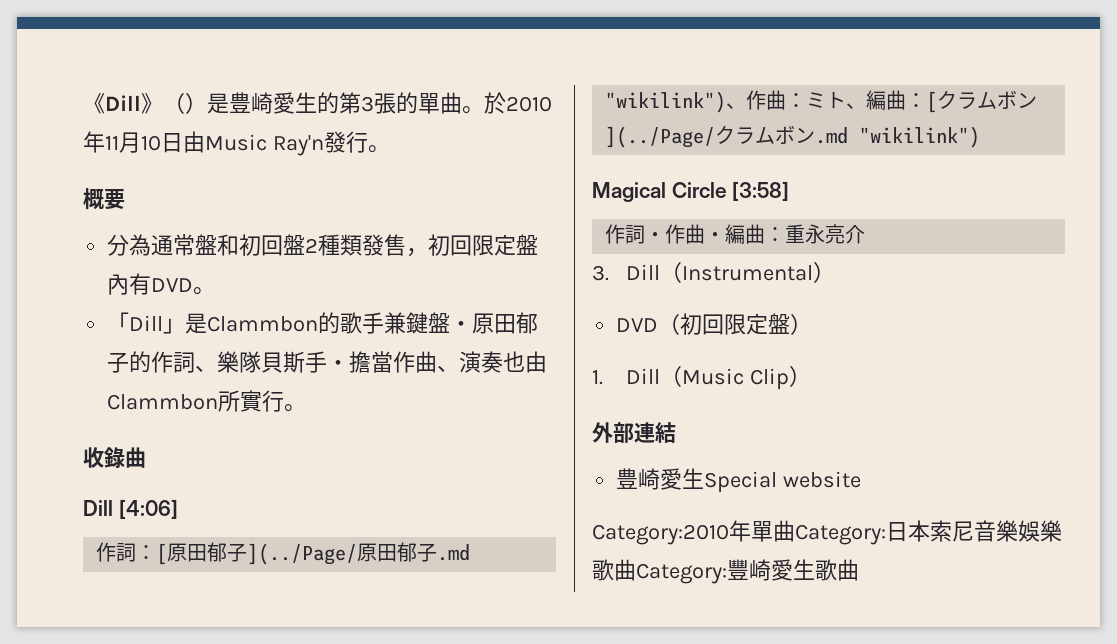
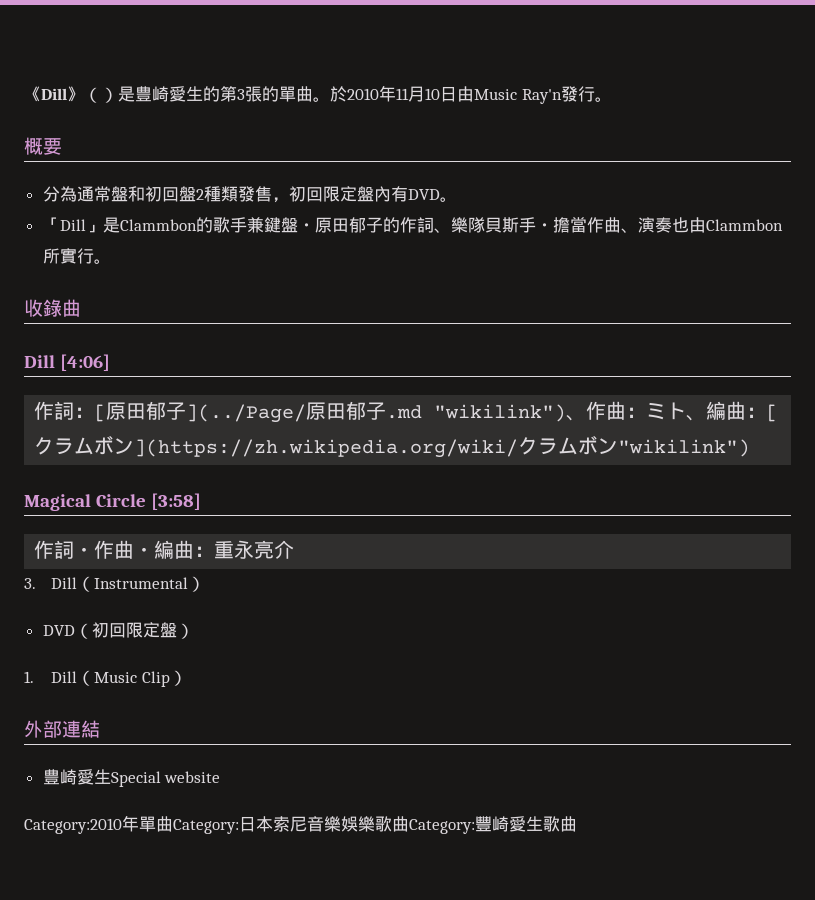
- 作詞：[原田郁子](../Page/原田郁子.md "wikilink")、作曲：ミト、編曲：[クラムボン](../Page/クラムボン.md "wikilink")
+ 作詞：[原田郁子](../Page/原田郁子.md "wikilink")、作曲：ミト、編曲：[クラムボン](https://zh.wikipedia.org/wiki/クラムボン"wikilink")

